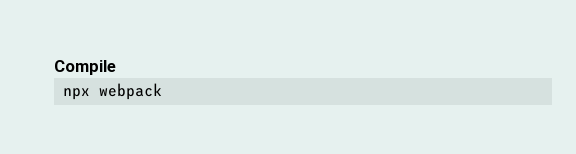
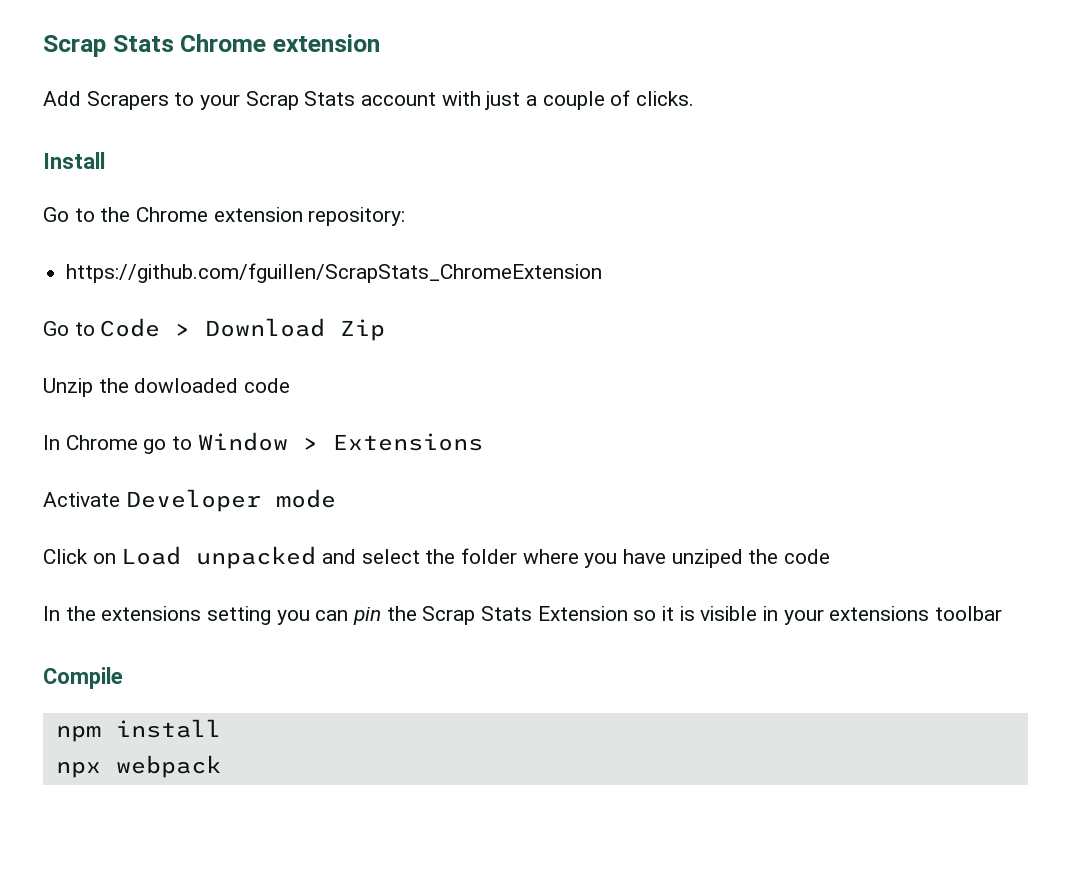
+ Scrap Stats Chrome extension
+ Add Scrapers to your Scrap Stats account with just a couple of clicks.
+ Install
+ Go to the Chrome extension repository:
+ https://github.com/fguillen/ScrapStats_ChromeExtension
+ Go to Code > Download Zip
+ Unzip the dowloaded code
+ In Chrome go to Window > Extensions
+ Activate Developer mode
+ Click on Load unpacked and select the folder where you have unziped the code
+ In the extensions setting you can pin the Scrap Stats Extension so it is visible in your extensions toolbar
+ npm install

